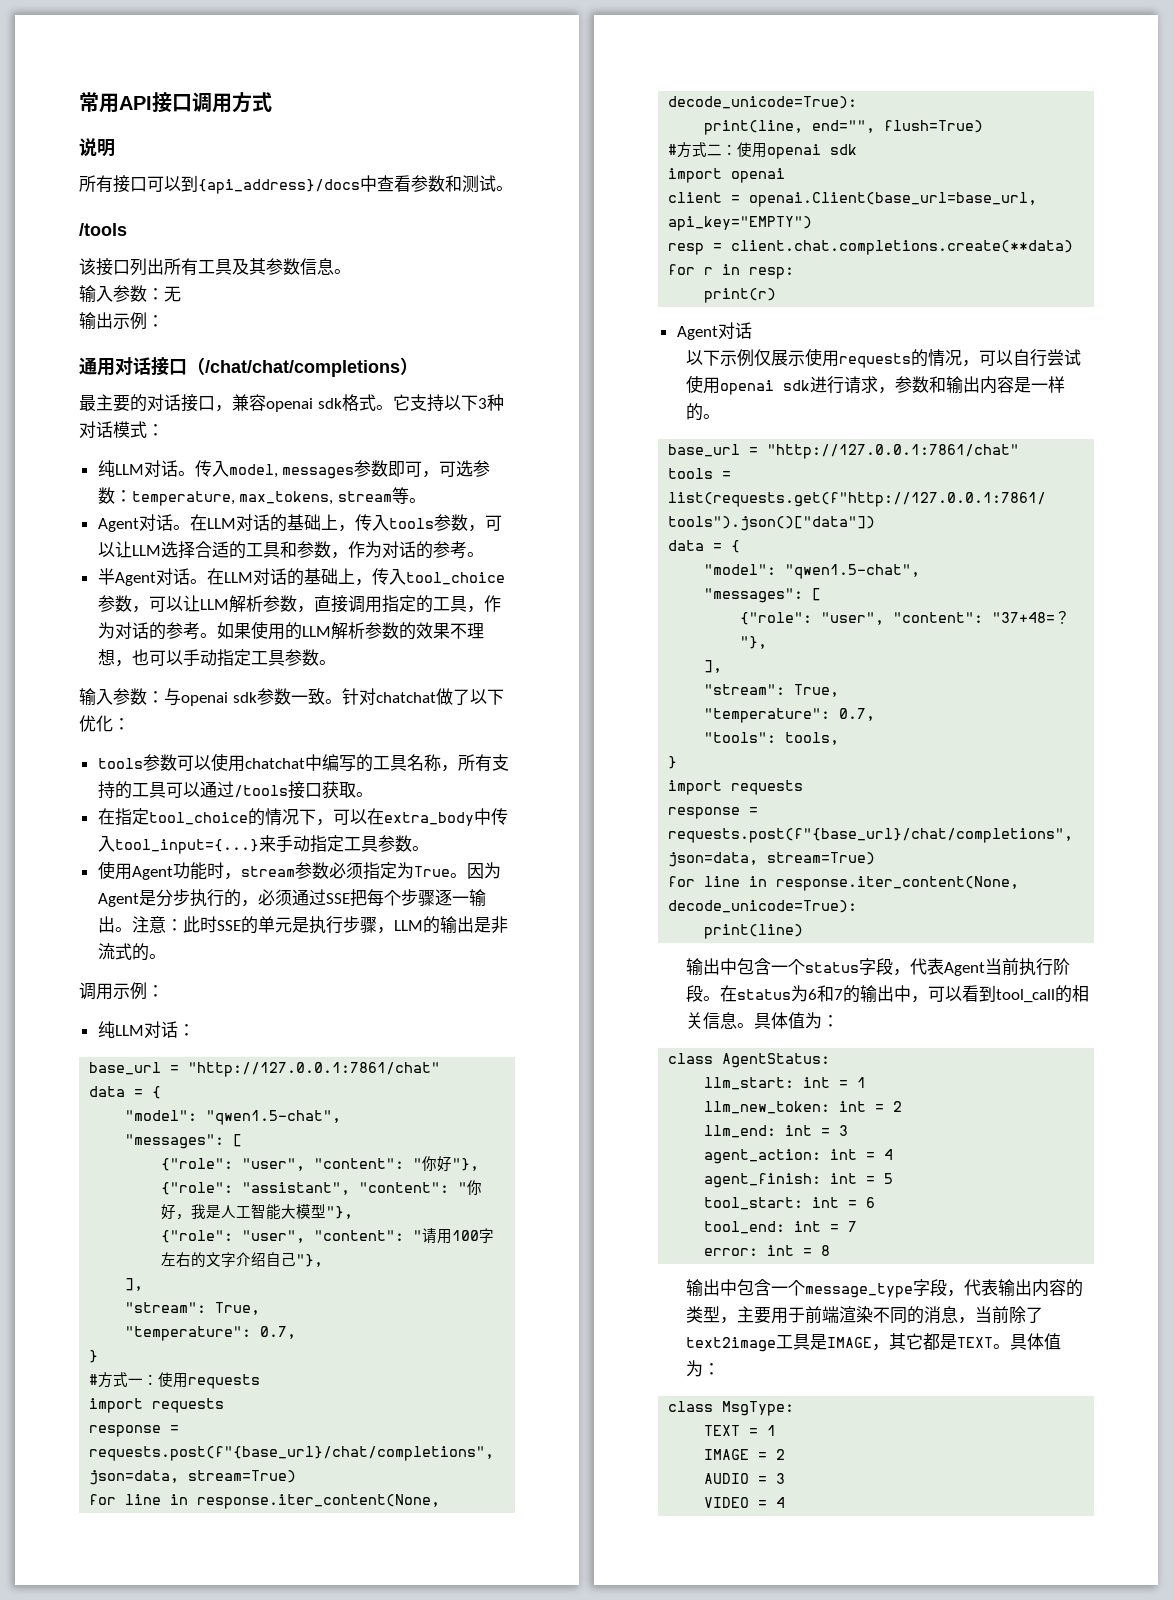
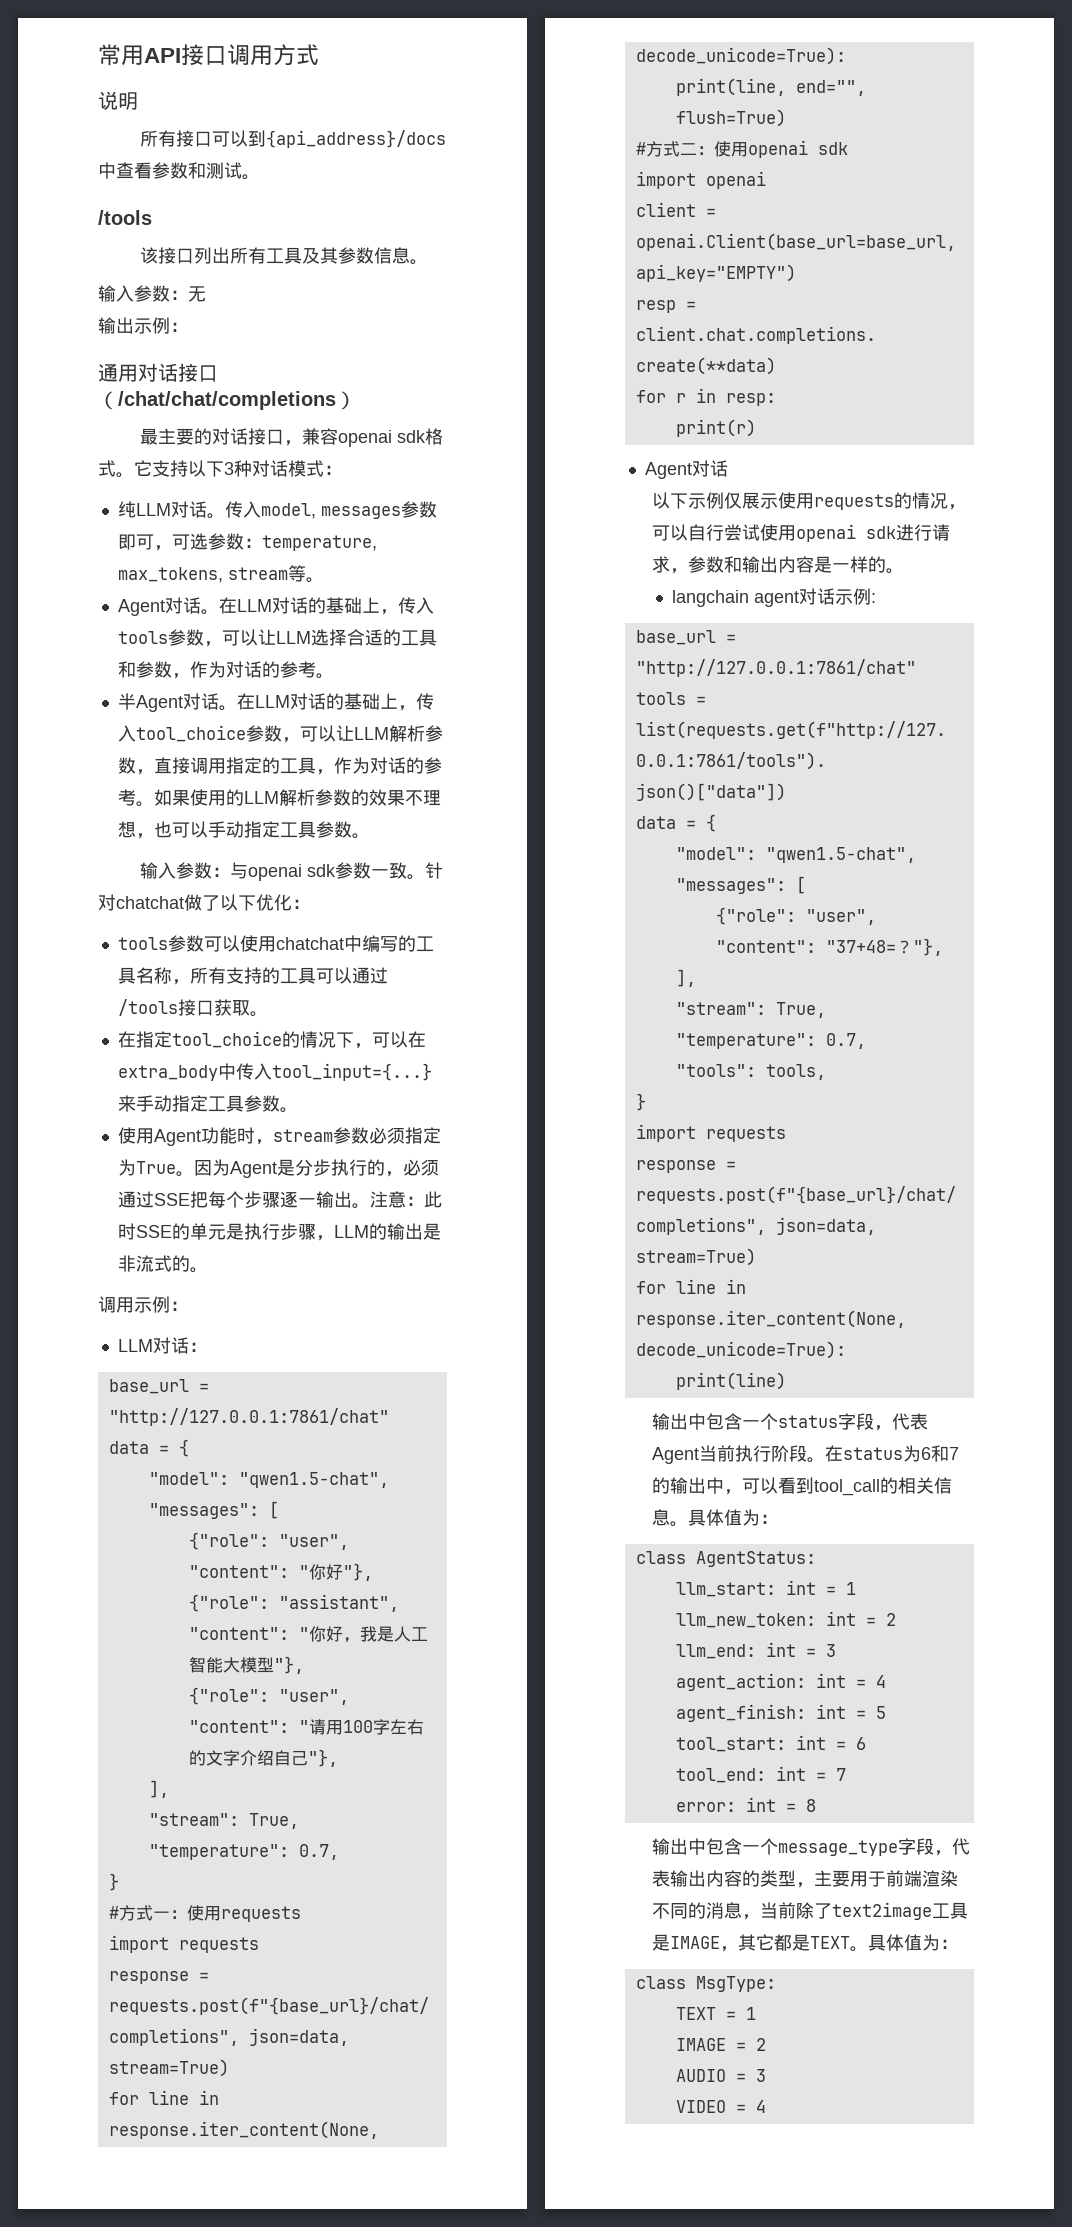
- 纯LLM对话：
+ LLM对话：
+ langchain agent对话示例:

